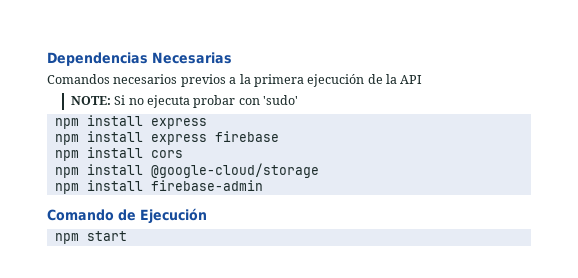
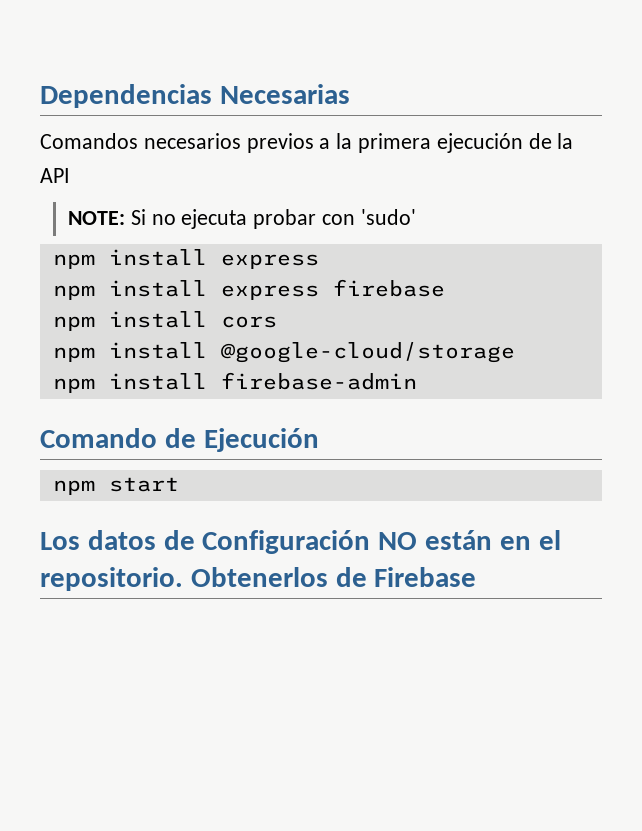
+ Los datos de Configuración NO están en el repositorio. Obtenerlos de Firebase

